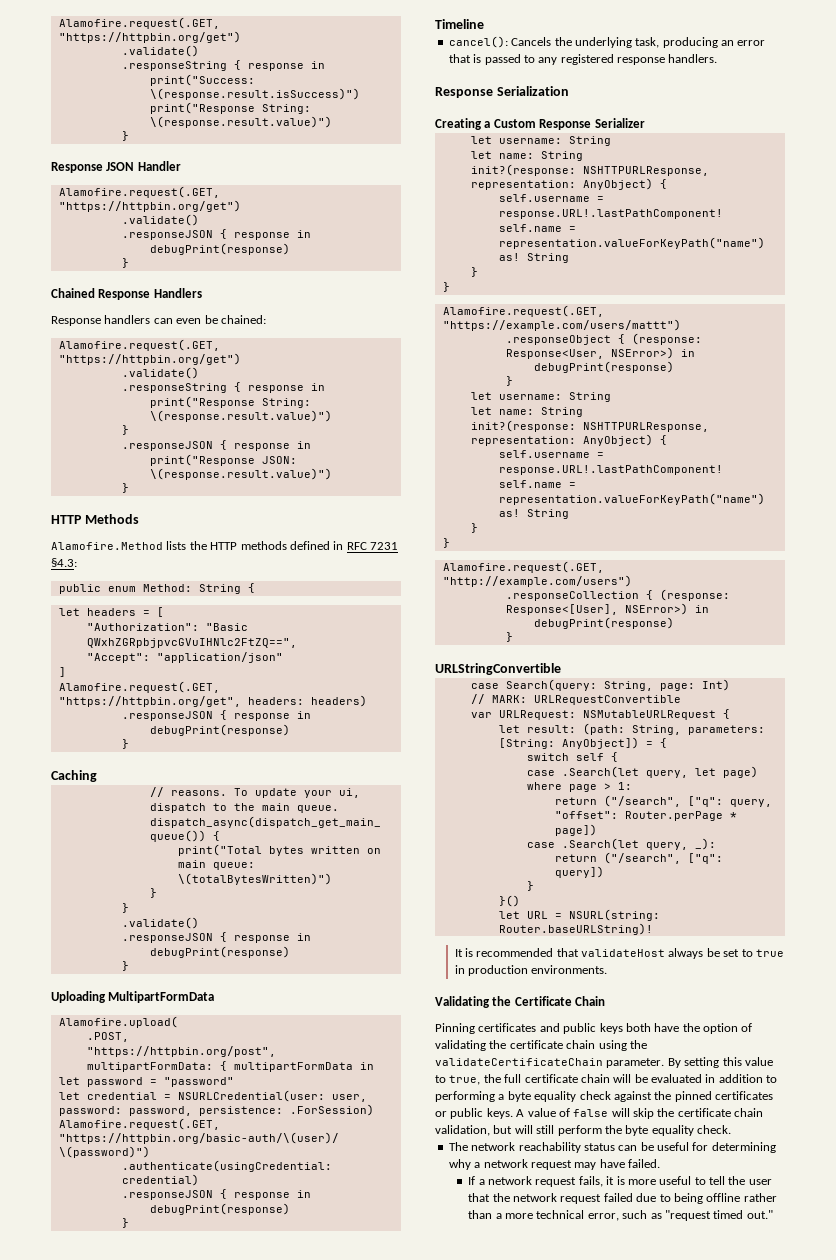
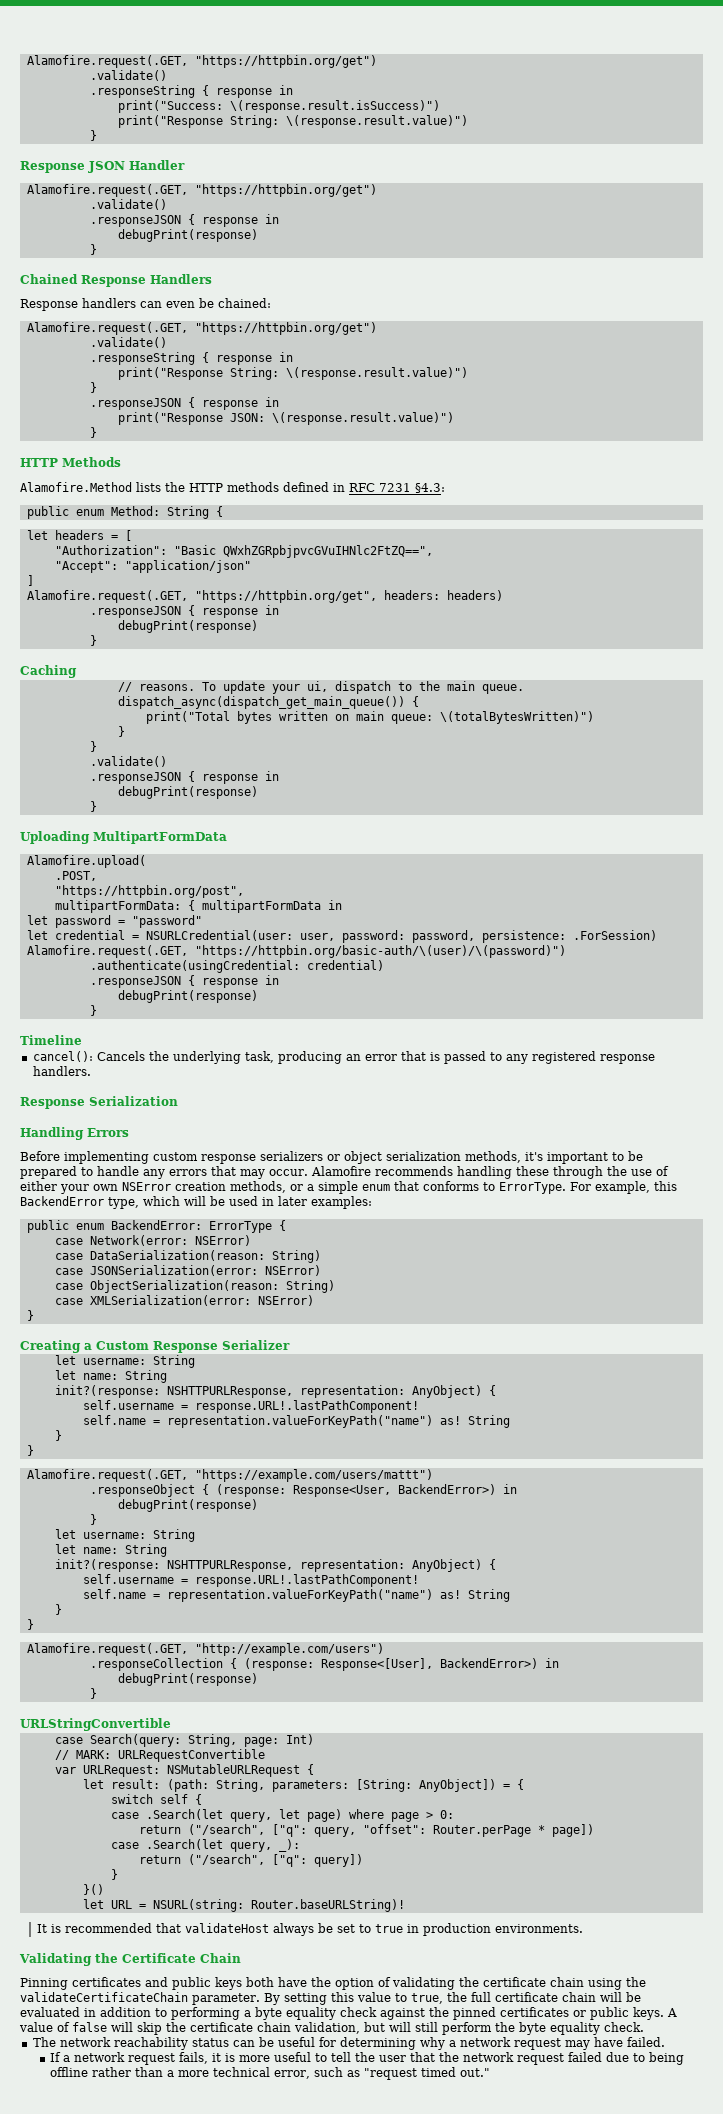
+ Handling Errors
+ Before implementing custom response serializers or object serialization methods, it's important to be prepared to handle any errors that may occur. Alamofire recommends handling these through the use of either your own NSError creation methods, or a simple enum that conforms to ErrorType. For example, this BackendError type, which will be used in later examples:
+ public enum BackendError: ErrorType {
+ case Network(error: NSError)
+ case DataSerialization(reason: String)
+ case JSONSerialization(error: NSError)
+ case ObjectSerialization(reason: String)
+ case XMLSerialization(error: NSError)
+ }
- .responseObject { (response: Response<User, NSError>) in
+ .responseObject { (response: Response<User, BackendError>) in
- .responseCollection { (response: Response<[User], NSError>) in
+ .responseCollection { (response: Response<[User], BackendError>) in
- case .Search(let query, let page) where page > 1:
+ case .Search(let query, let page) where page > 0:

